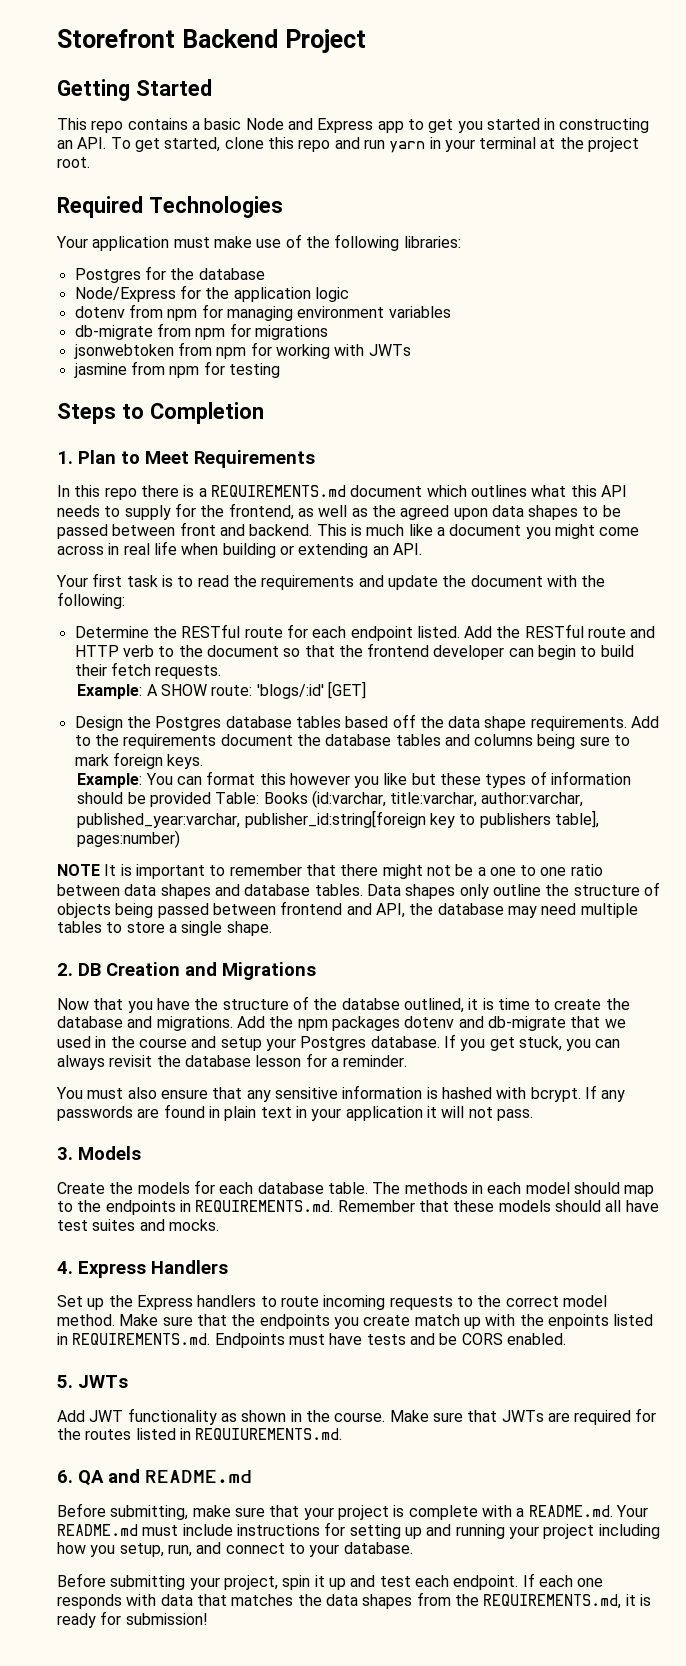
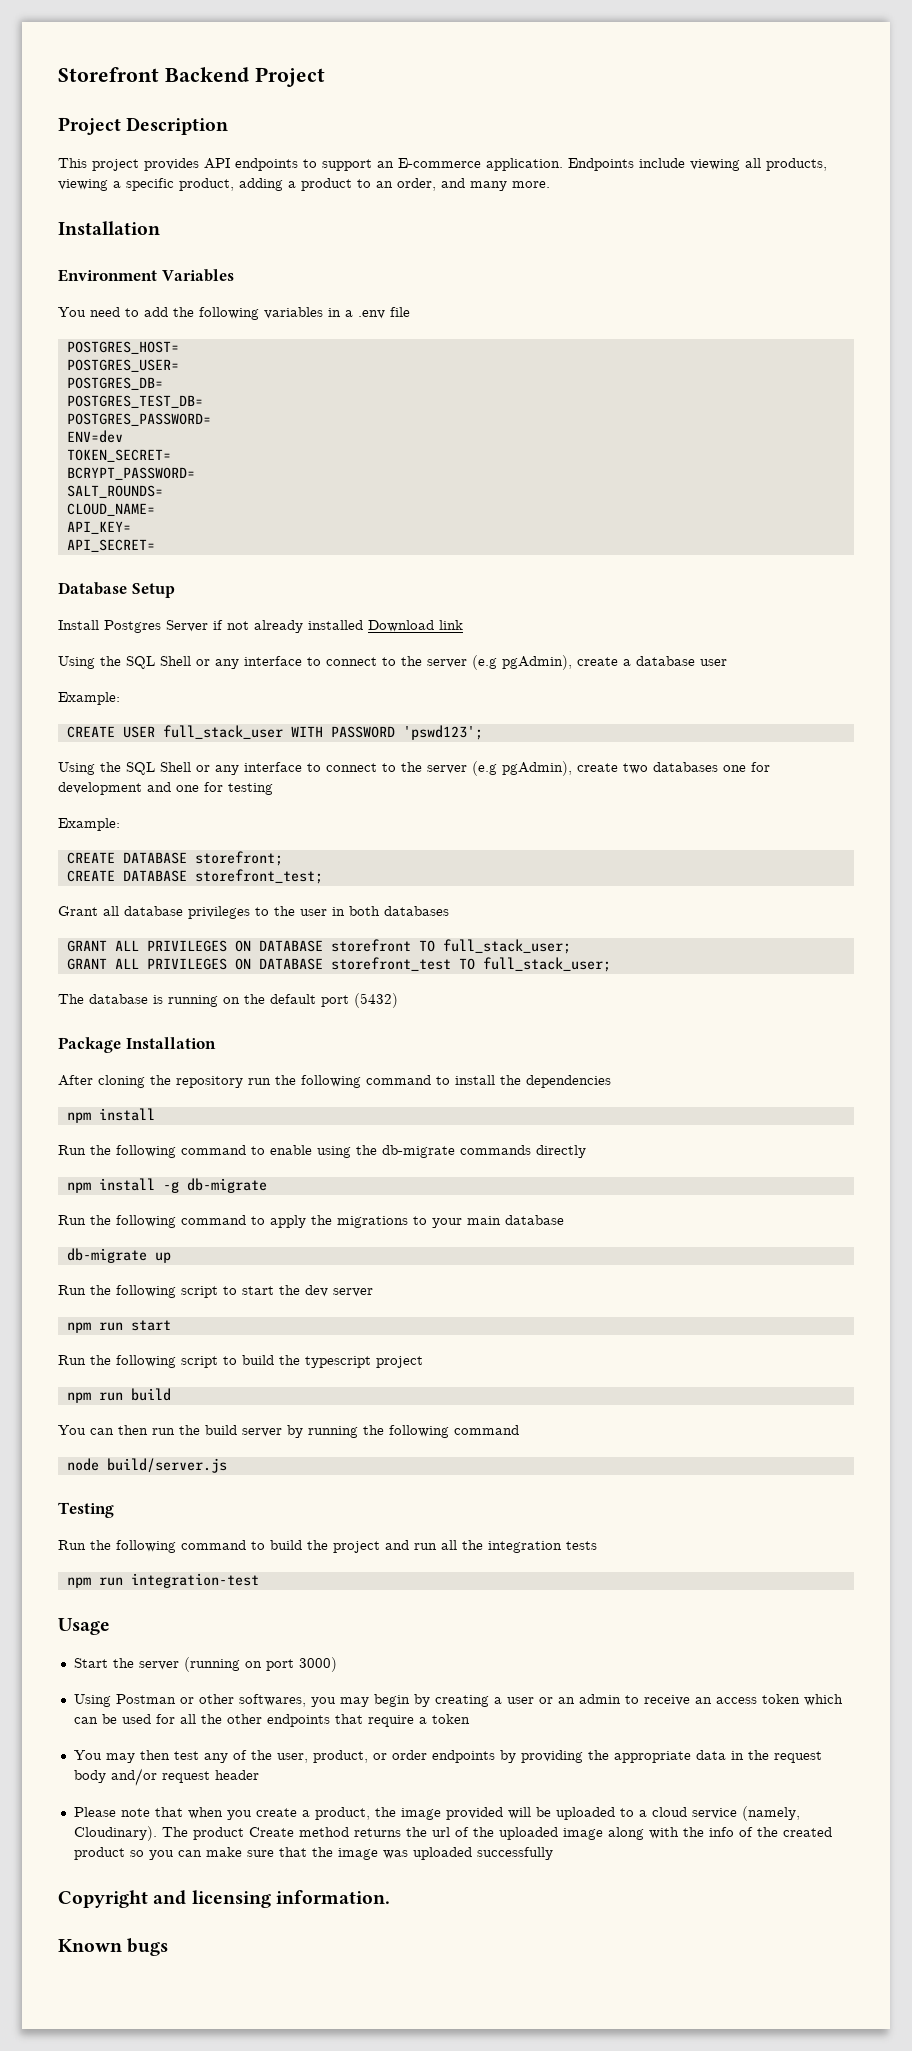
- Getting Started
- This repo contains a basic Node and Express app to get you started in constructing an API. To get started, clone this repo and run yarn in your terminal at the project root.
- Required Technologies
- Your application must make use of the following libraries:
- Postgres for the database
- Node/Express for the application logic
- dotenv from npm for managing environment variables
- db-migrate from npm for migrations
- jsonwebtoken from npm for working with JWTs
- jasmine from npm for testing
- Steps to Completion
- 1. Plan to Meet Requirements
- In this repo there is a REQUIREMENTS.md document which outlines what this API needs to supply for the frontend, as well as the agreed upon data shapes to be passed between front and backend. This is much like a document you might come across in real life when building or extending an API.
- Your first task is to read the requirements and update the document with the following:
- Determine the RESTful route for each endpoint listed. Add the RESTful route and HTTP verb to the document so that the frontend developer can begin to build their fetch requests.
- Example: A SHOW route: 'blogs/:id' [GET]
- Design the Postgres database tables based off the data shape requirements. Add to the requirements document the database tables and columns being sure to mark foreign keys.
- Example: You can format this however you like but these types of information should be provided Table: Books (id:varchar, title:varchar, author:varchar, published_year:varchar, publisher_id:string[foreign key to publishers table], pages:number)
- NOTE It is important to remember that there might not be a one to one ratio between data shapes and database tables. Data shapes only outline the structure of objects being passed between frontend and API, the database may need multiple tables to store a single shape.
- 2. DB Creation and Migrations
- Now that you have the structure of the databse outlined, it is time to create the database and migrations. Add the npm packages dotenv and db-migrate that we used in the course and setup your Postgres database. If you get stuck, you can always revisit the database lesson for a reminder.
- You must also ensure that any sensitive information is hashed with bcrypt. If any passwords are found in plain text in your application it will not pass.
- 3. Models
- Create the models for each database table. The methods in each model should map to the endpoints in REQUIREMENTS.md. Remember that these models should all have test suites and mocks.
- 4. Express Handlers
- Set up the Express handlers to route incoming requests to the correct model method. Make sure that the endpoints you create match up with the enpoints listed in REQUIREMENTS.md. Endpoints must have tests and be CORS enabled.
- 5. JWTs
- Add JWT functionality as shown in the course. Make sure that JWTs are required for the routes listed in REQUIUREMENTS.md.
- 6. QA and README.md
- Before submitting, make sure that your project is complete with a README.md. Your README.md must include instructions for setting up and running your project including how you setup, run, and connect to your database.
- Before submitting your project, spin it up and test each endpoint. If each one responds with data that matches the data shapes from the REQUIREMENTS.md, it is ready for submission!
+ Project Description
+ This project provides API endpoints to support an E-commerce application. Endpoints include viewing all products, viewing a specific product, adding a product to an order, and many more.
+ Installation
+ Environment Variables
+ You need to add the following variables in a .env file
+ POSTGRES_HOST=
+ POSTGRES_USER=
+ POSTGRES_DB=
+ POSTGRES_TEST_DB=
+ POSTGRES_PASSWORD=
+ ENV=dev
+ TOKEN_SECRET=
+ BCRYPT_PASSWORD=
+ SALT_ROUNDS=
+ CLOUD_NAME=
+ API_KEY=
+ API_SECRET=
+ Database Setup
+ Install Postgres Server if not already installed Download link
+ Using the SQL Shell or any interface to connect to the server (e.g pgAdmin), create a database user
+ Example:
+ CREATE USER full_stack_user WITH PASSWORD 'pswd123';
+ Using the SQL Shell or any interface to connect to the server (e.g pgAdmin), create two databases one for development and one for testing
+ Example:
+ CREATE DATABASE storefront;
+ CREATE DATABASE storefront_test;
+ Grant all database privileges to the user in both databases
+ GRANT ALL PRIVILEGES ON DATABASE storefront TO full_stack_user;
+ GRANT ALL PRIVILEGES ON DATABASE storefront_test TO full_stack_user;
+ The database is running on the default port (5432)
+ Package Installation
+ After cloning the repository run the following command to install the dependencies
+ npm install
+ Run the following command to enable using the db-migrate commands directly
+ npm install -g db-migrate
+ Run the following command to apply the migrations to your main database
+ db-migrate up
+ Run the following script to start the dev server
+ npm run start
+ Run the following script to build the typescript project
+ npm run build
+ You can then run the build server by running the following command
+ node build/server.js
+ Testing
+ Run the following command to build the project and run all the integration tests
+ npm run integration-test
+ Usage
+ Start the server (running on port 3000)
+ Using Postman or other softwares, you may begin by creating a user or an admin to receive an access token which can be used for all the other endpoints that require a token
+ You may then test any of the user, product, or order endpoints by providing the appropriate data in the request body and/or request header
+ Please note that when you create a product, the image provided will be uploaded to a cloud service (namely, Cloudinary). The product Create method returns the url of the uploaded image along with the info of the created product so you can make sure that the image was uploaded successfully
+ Copyright and licensing information.
+ Known bugs

